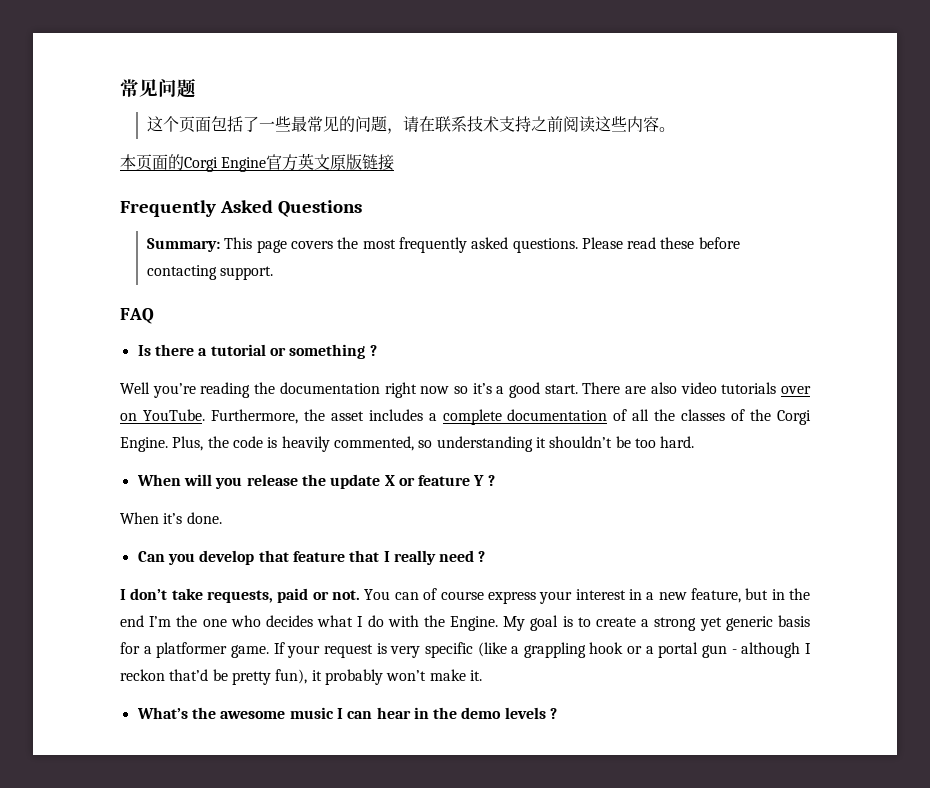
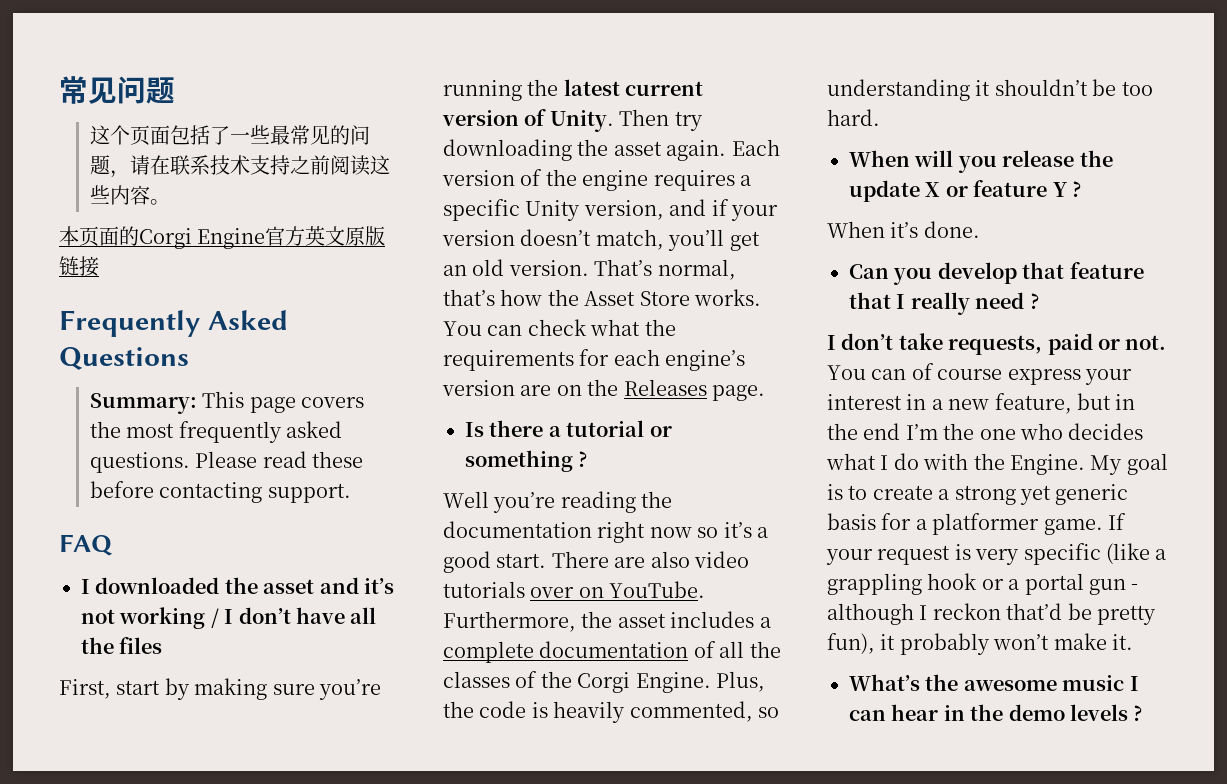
+ I downloaded the asset and it’s not working / I don’t have all the files
+ First, start by making sure you’re running the latest current version of Unity. Then try downloading the asset again. Each version of the engine requires a specific Unity version, and if your version doesn’t match, you’ll get an old version. That’s normal, that’s how the Asset Store works. You can check what the requirements for each engine’s version are on the Releases page.

